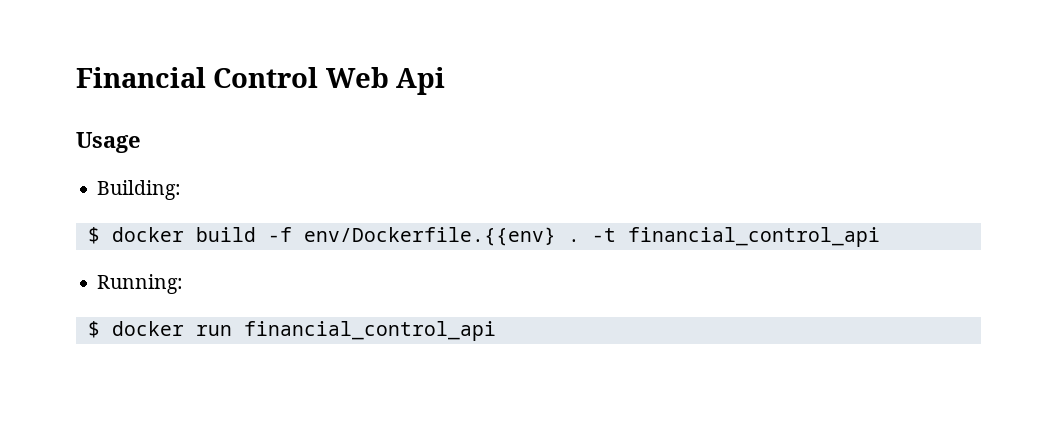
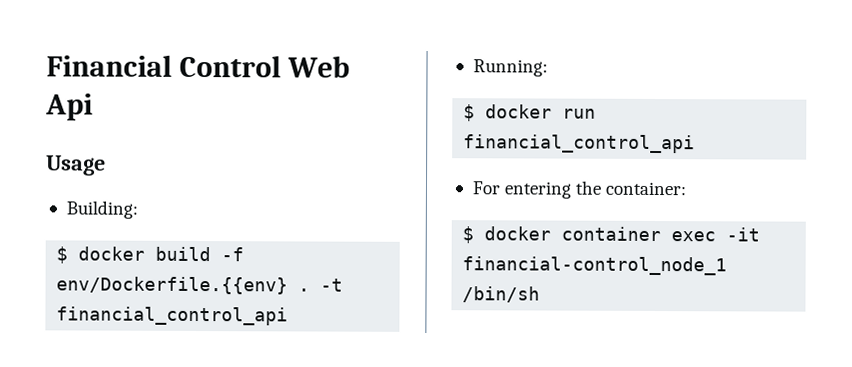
+ For entering the container:
+ $ docker container exec -it financial-control_node_1 /bin/sh

